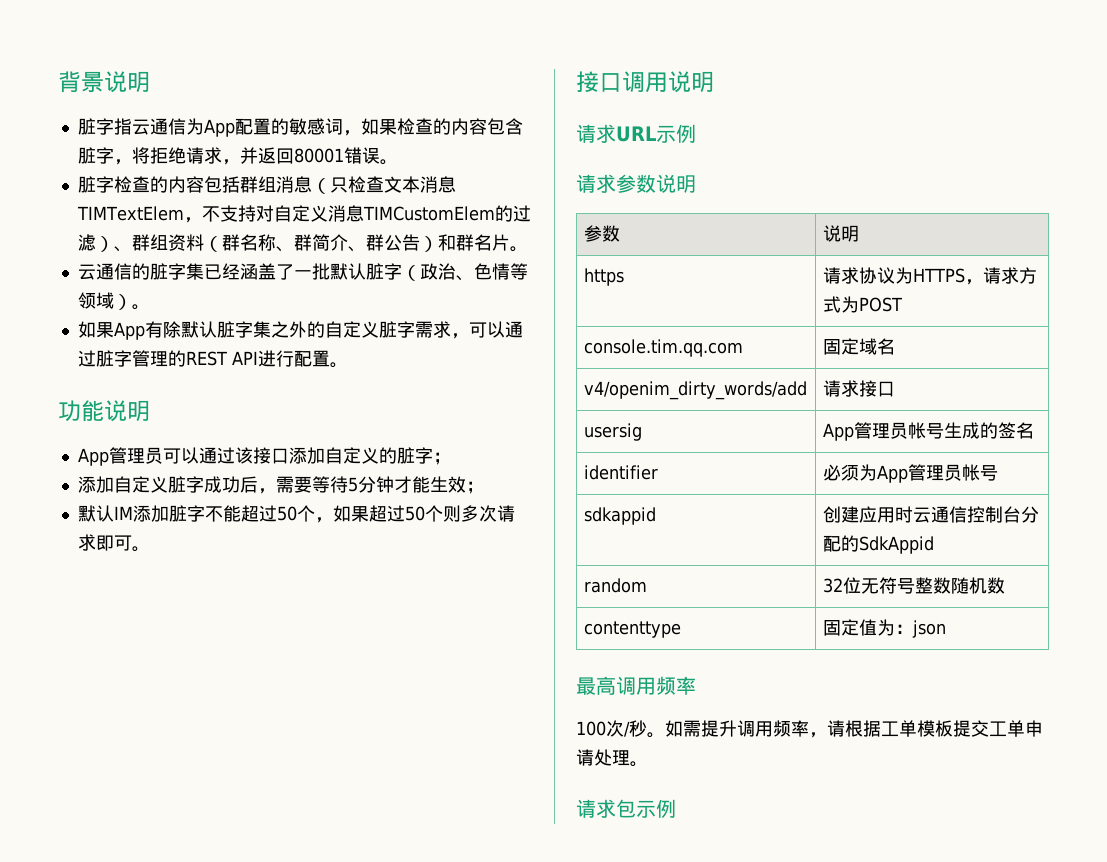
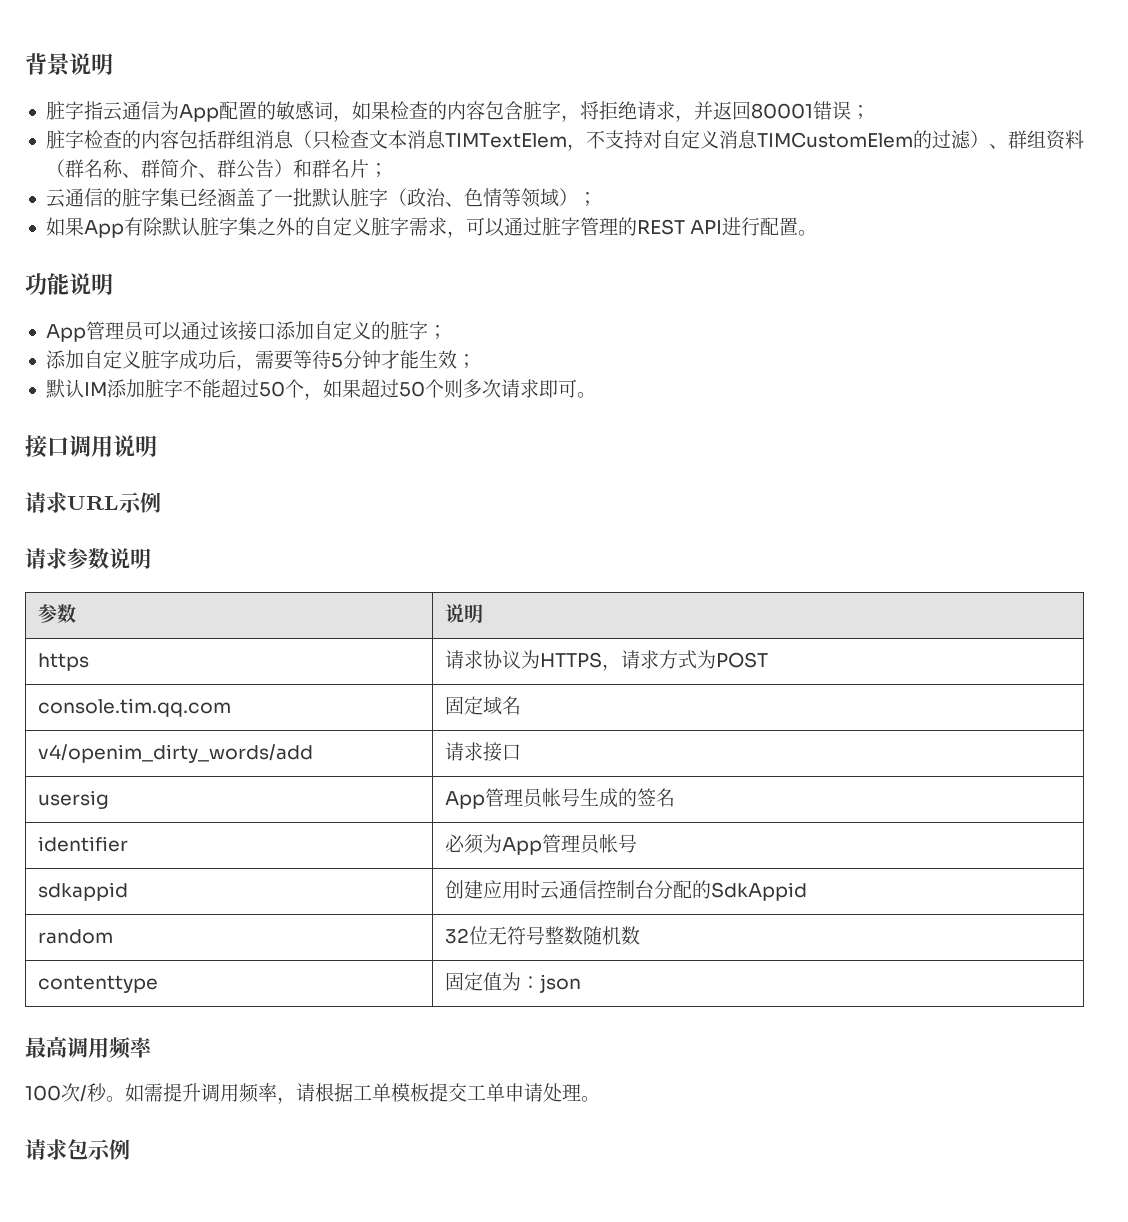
- 脏字指云通信为App配置的敏感词，如果检查的内容包含脏字，将拒绝请求，并返回80001错误。
+ 脏字指云通信为App配置的敏感词，如果检查的内容包含脏字，将拒绝请求，并返回80001错误；
- 脏字检查的内容包括群组消息（只检查文本消息TIMTextElem，不支持对自定义消息TIMCustomElem的过滤）、群组资料（群名称、群简介、群公告）和群名片。
+ 脏字检查的内容包括群组消息（只检查文本消息TIMTextElem，不支持对自定义消息TIMCustomElem的过滤）、群组资料（群名称、群简介、群公告）和群名片；
- 云通信的脏字集已经涵盖了一批默认脏字（政治、色情等领域）。
+ 云通信的脏字集已经涵盖了一批默认脏字（政治、色情等领域）；

